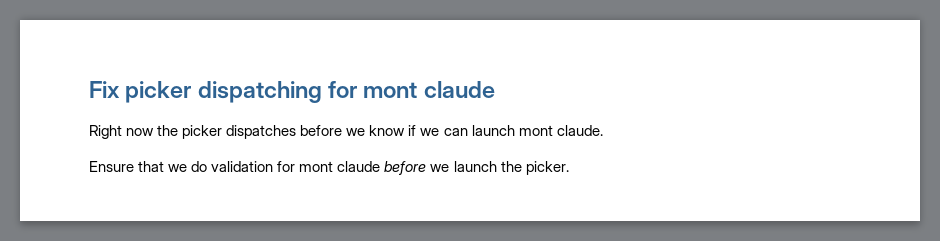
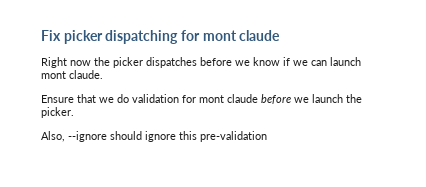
+ Also, --ignore should ignore this pre-validation

